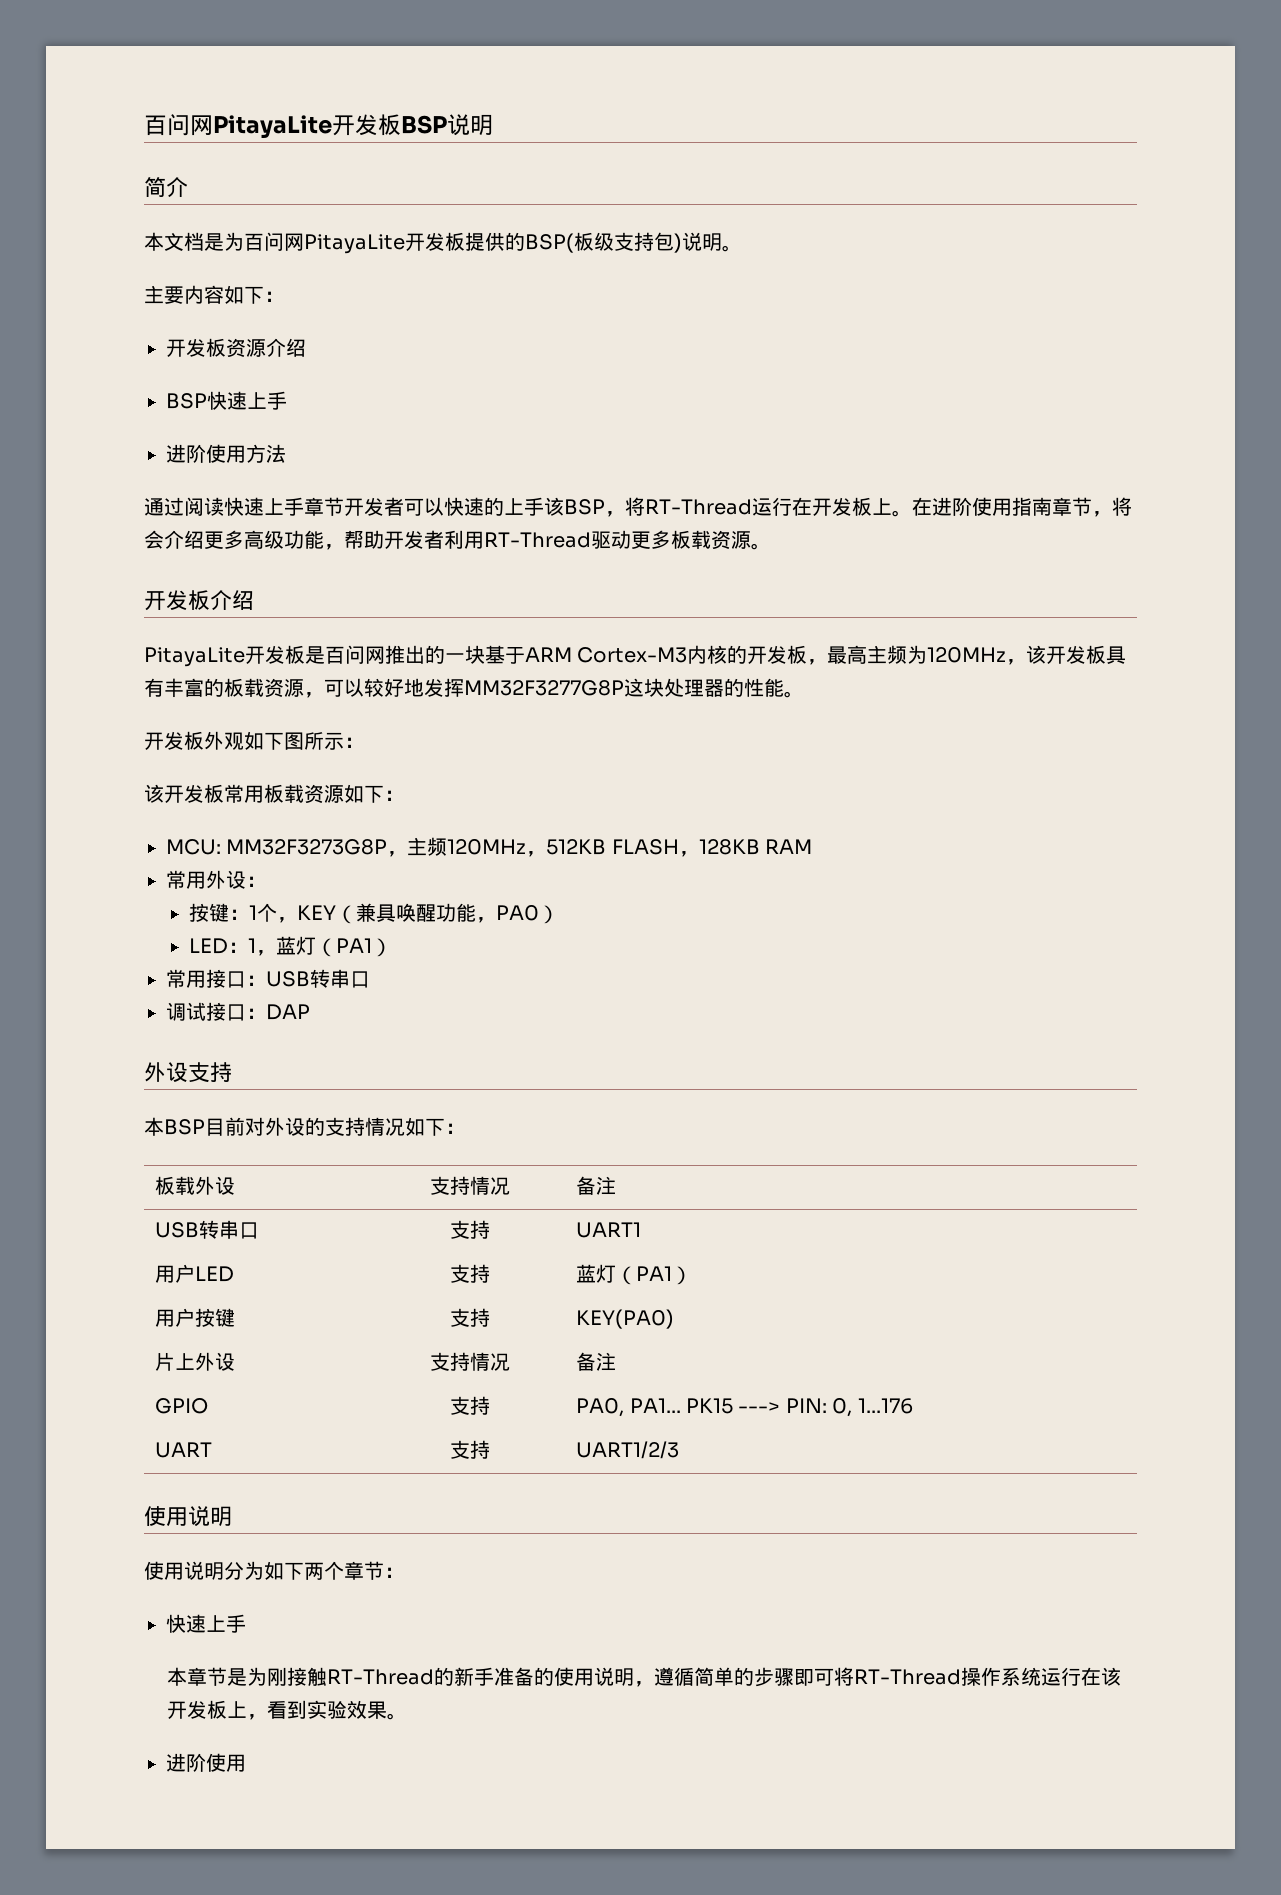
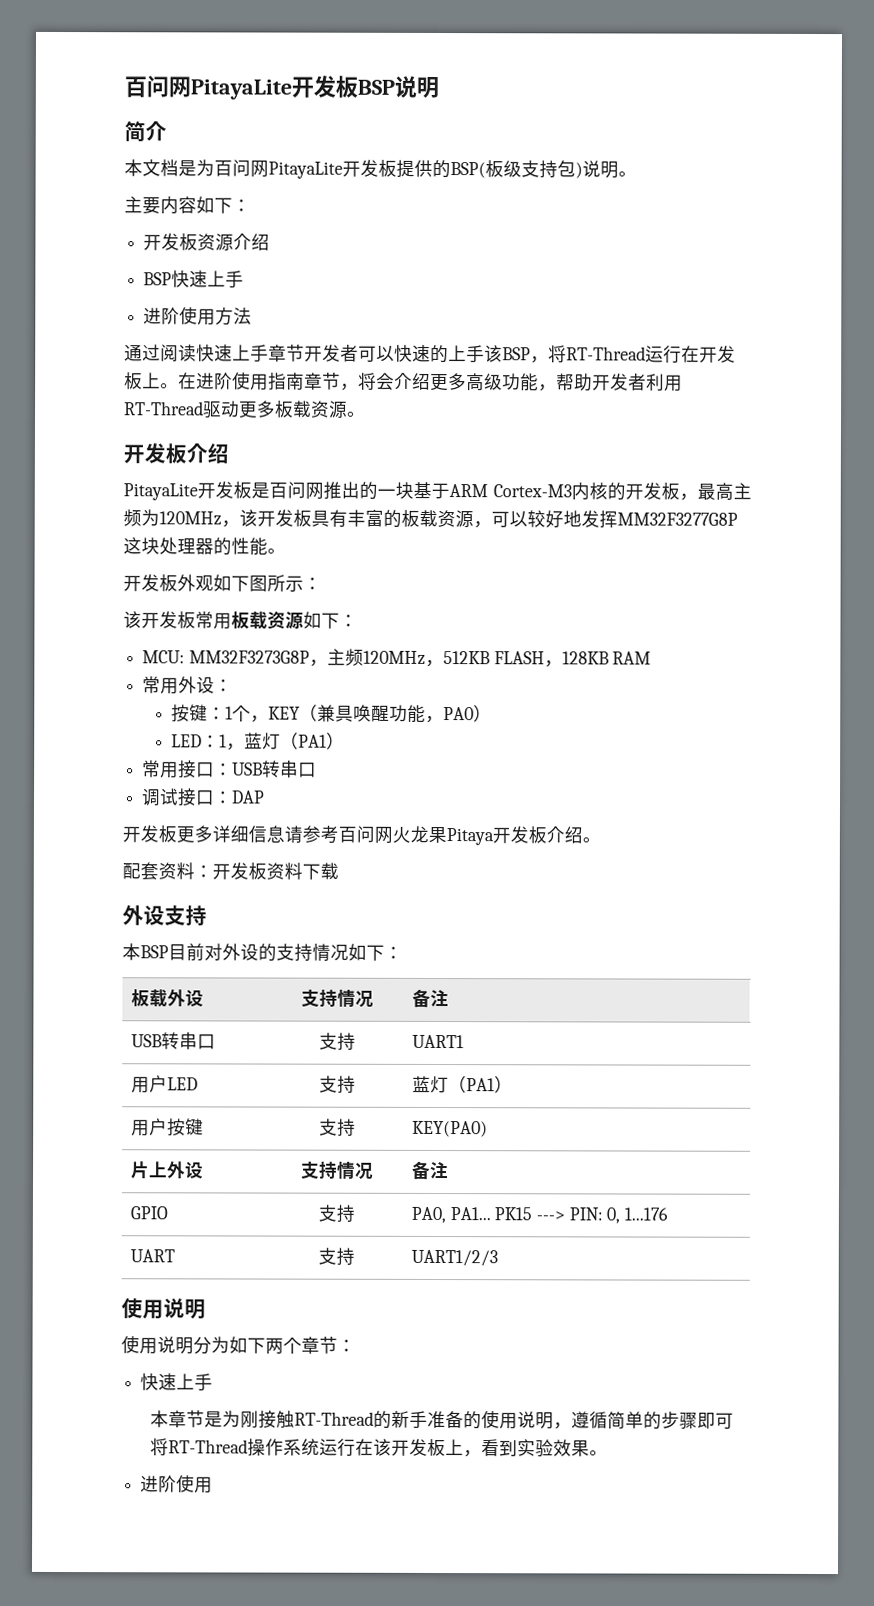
+ 开发板更多详细信息请参考百问网火龙果Pitaya开发板介绍。
+ 配套资料：开发板资料下载

